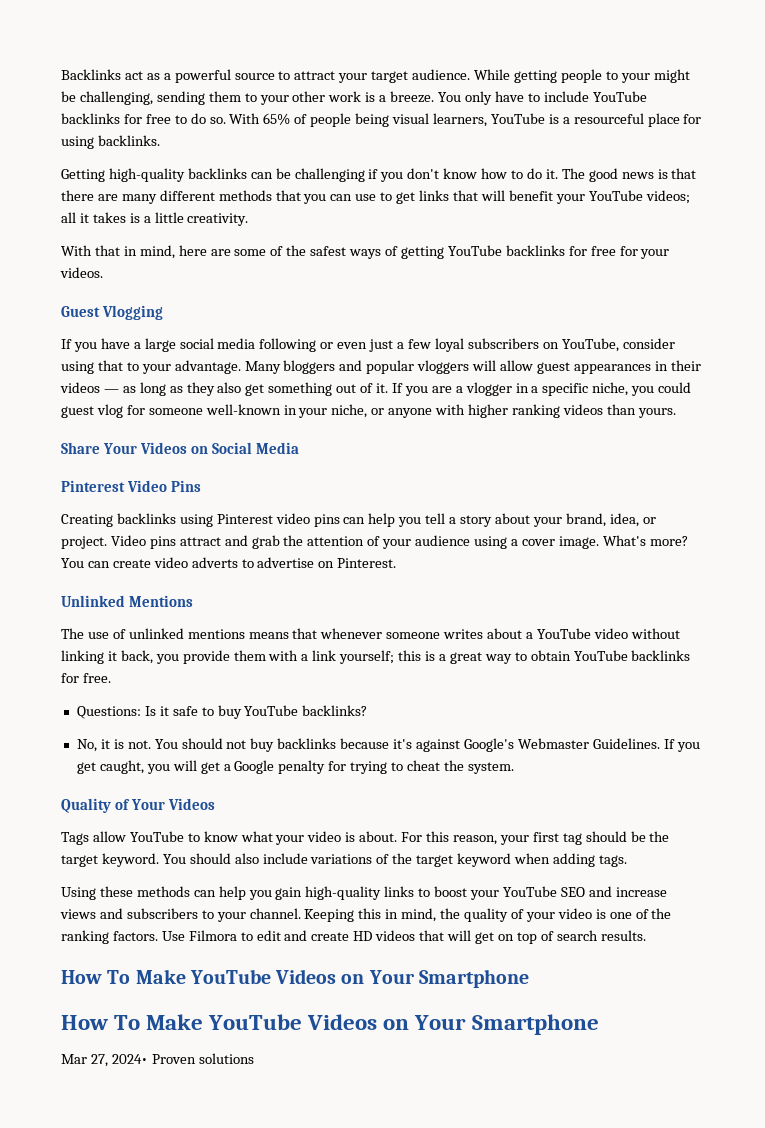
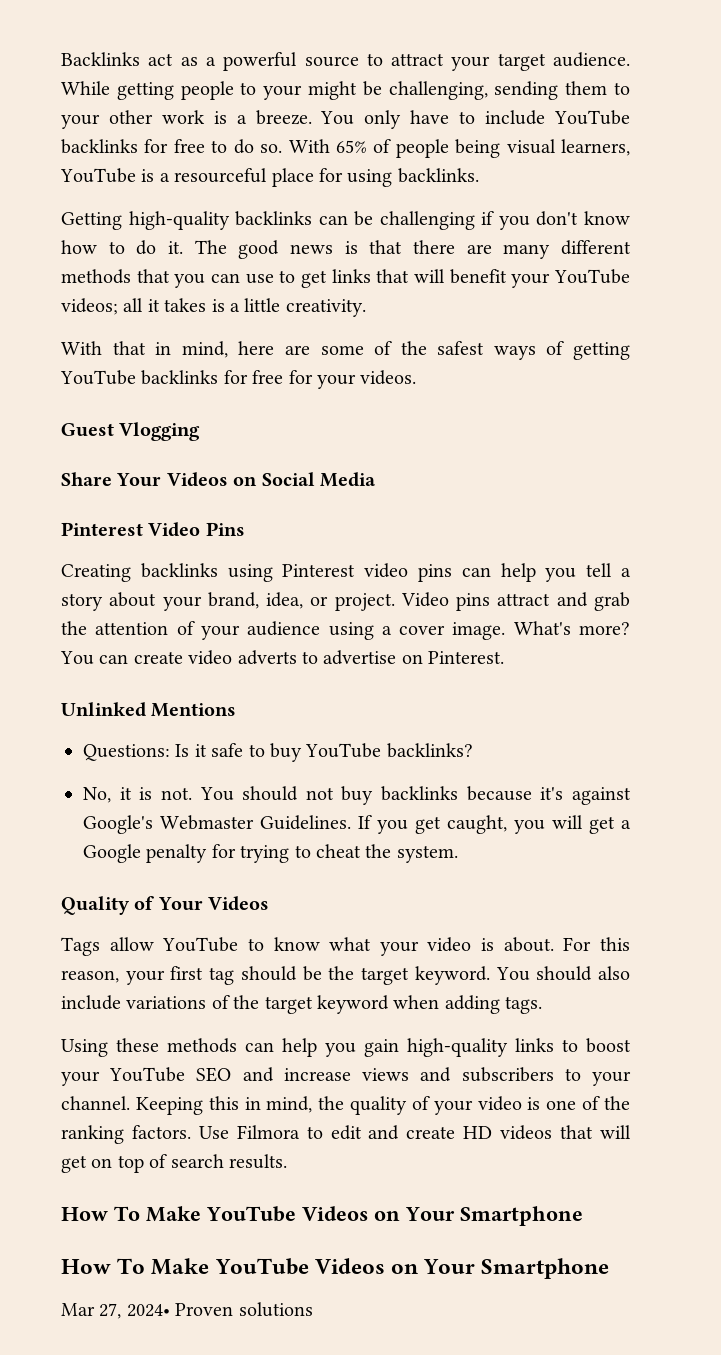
- If you have a large social media following or even just a few loyal subscribers on YouTube, consider using that to your advantage. Many bloggers and popular vloggers will allow guest appearances in their videos — as long as they also get something out of it. If you are a vlogger in a specific niche, you could guest vlog for someone well-known in your niche, or anyone with higher ranking videos than yours.
- The use of unlinked mentions means that whenever someone writes about a YouTube video without linking it back, you provide them with a link yourself; this is a great way to obtain YouTube backlinks for free.

